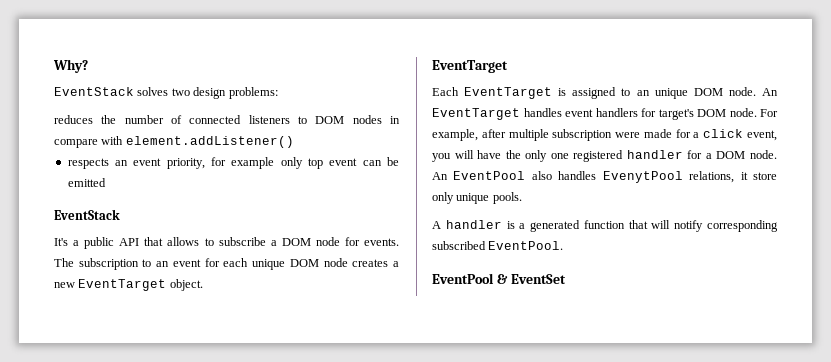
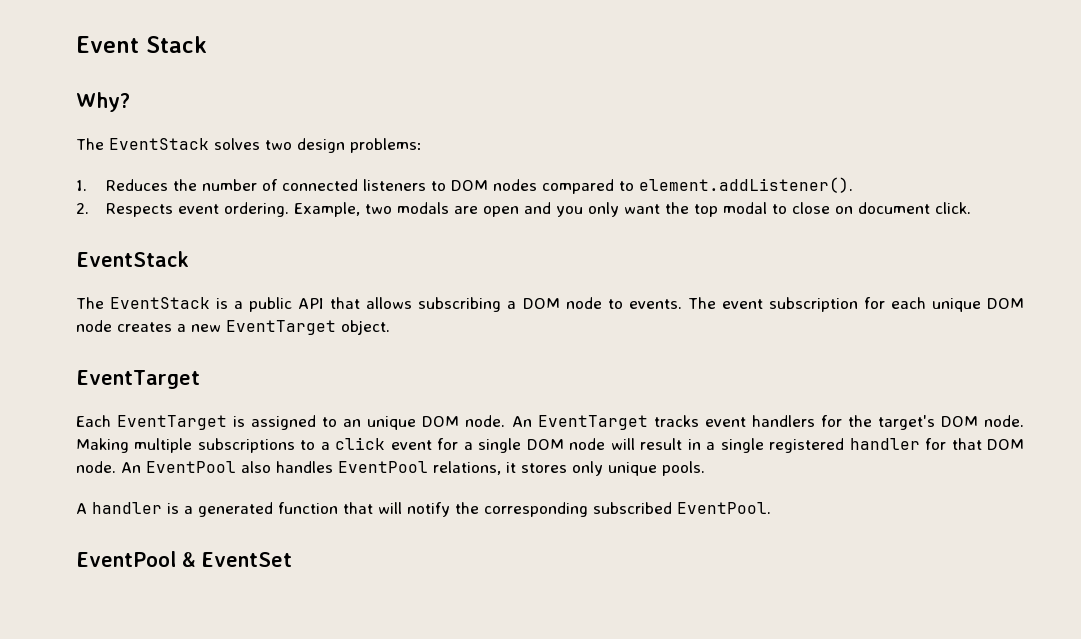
+ Event Stack
- EventStack solves two design problems:
+ The EventStack solves two design problems:
- reduces the number of connected listeners to DOM nodes in compare with element.addListener()
- respects an event priority, for example only top event can be emitted
+ 1. Reduces the number of connected listeners to DOM nodes compared to element.addListener().
+ 2. Respects event ordering. Example, two modals are open and you only want the top modal to close on document click.
  EventStack
- It's a public API that allows to subscribe a DOM node for events.
+ The EventStack is a public API that allows subscribing a DOM node to events.
- The subscription to an event for each unique DOM node creates a new EventTarget object.
+ The event subscription for each unique DOM node creates a new EventTarget object.
- An EventTarget handles event handlers for target's DOM node.
+ An EventTarget tracks event handlers for the target's DOM node.
- For example, after multiple subscription were made for a click event, you will have the only one registered handler for a DOM node.
+ Making multiple subscriptions to a click event for a single DOM node will result in a single registered handler for that DOM node.
- An EventPool also handles EvenytPool relations, it store only unique pools.
+ An EventPool also handles EventPool relations, it stores only unique pools.
- A handler is a generated function that will notify corresponding subscribed EventPool.
+ A handler is a generated function that will notify the corresponding subscribed EventPool.

